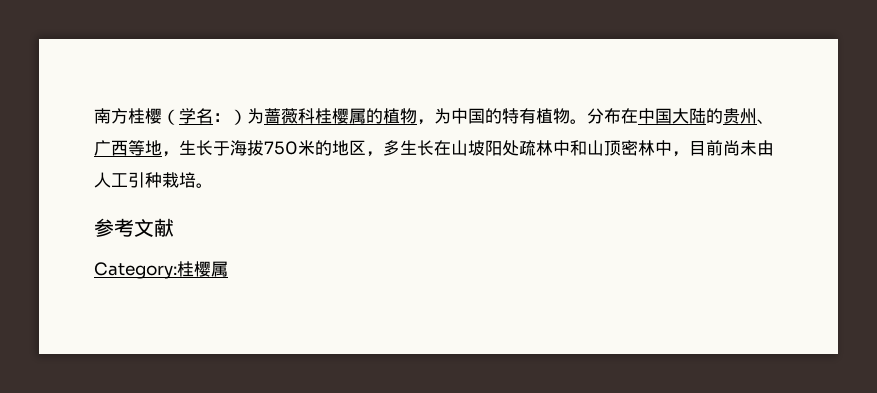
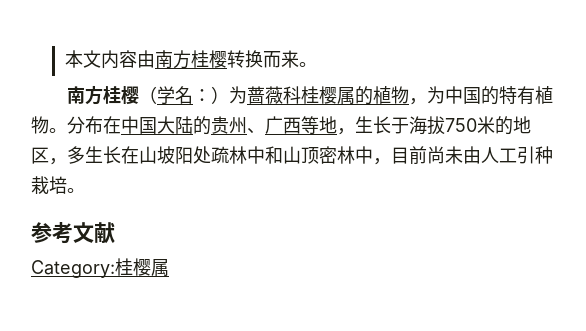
+ 本文内容由南方桂樱转换而来。

